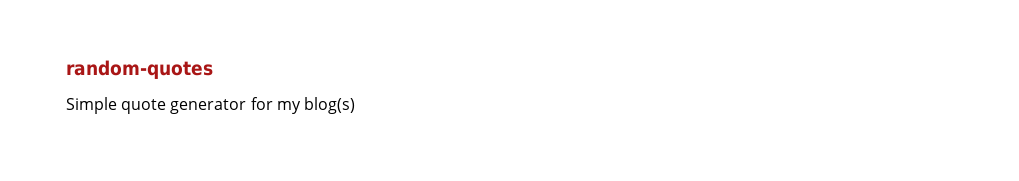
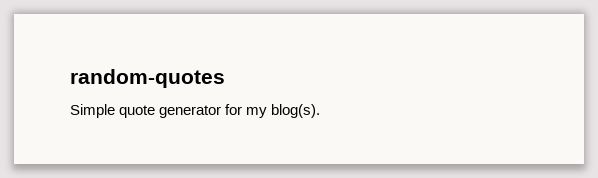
- Simple quote generator for my blog(s)
+ Simple quote generator for my blog(s).

